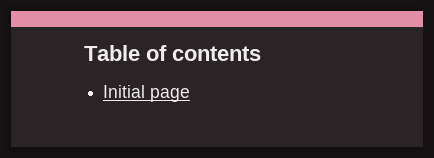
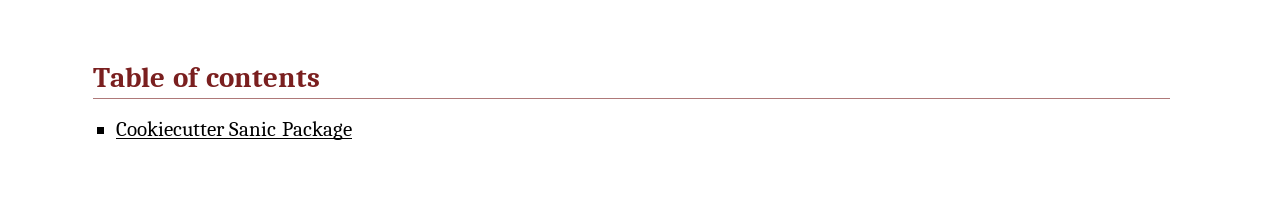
- Initial page
+ Cookiecutter Sanic Package

